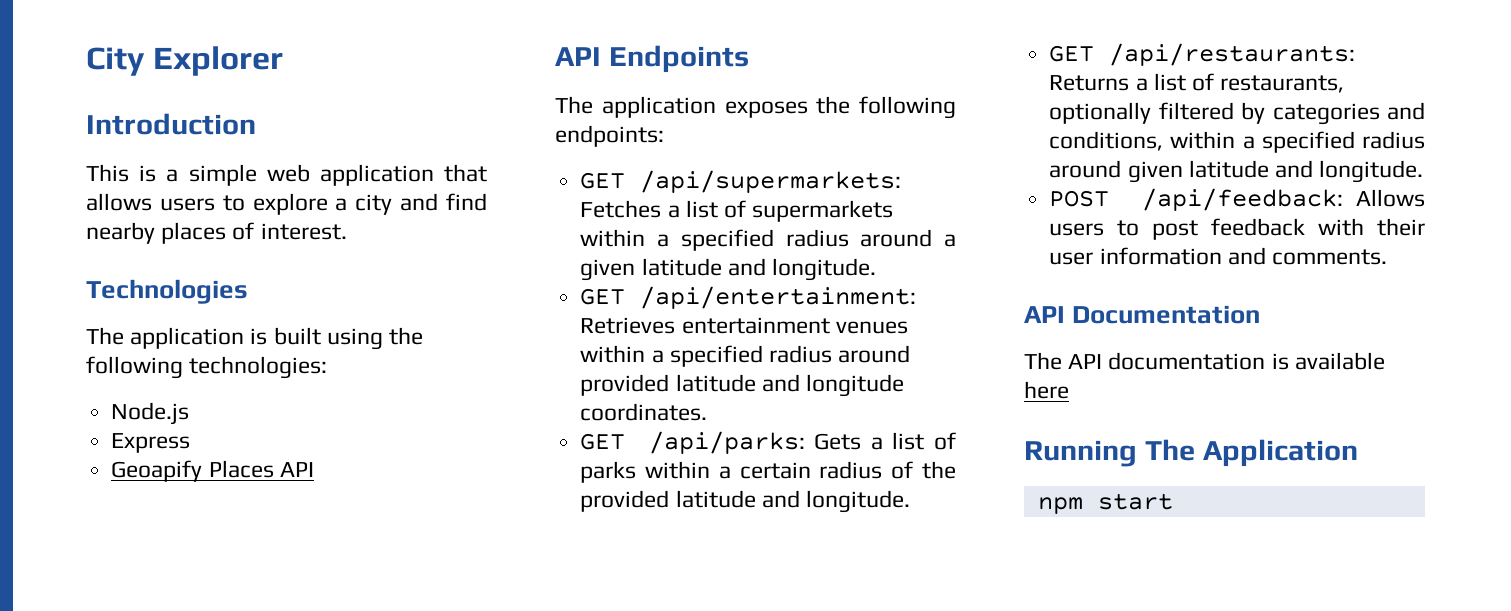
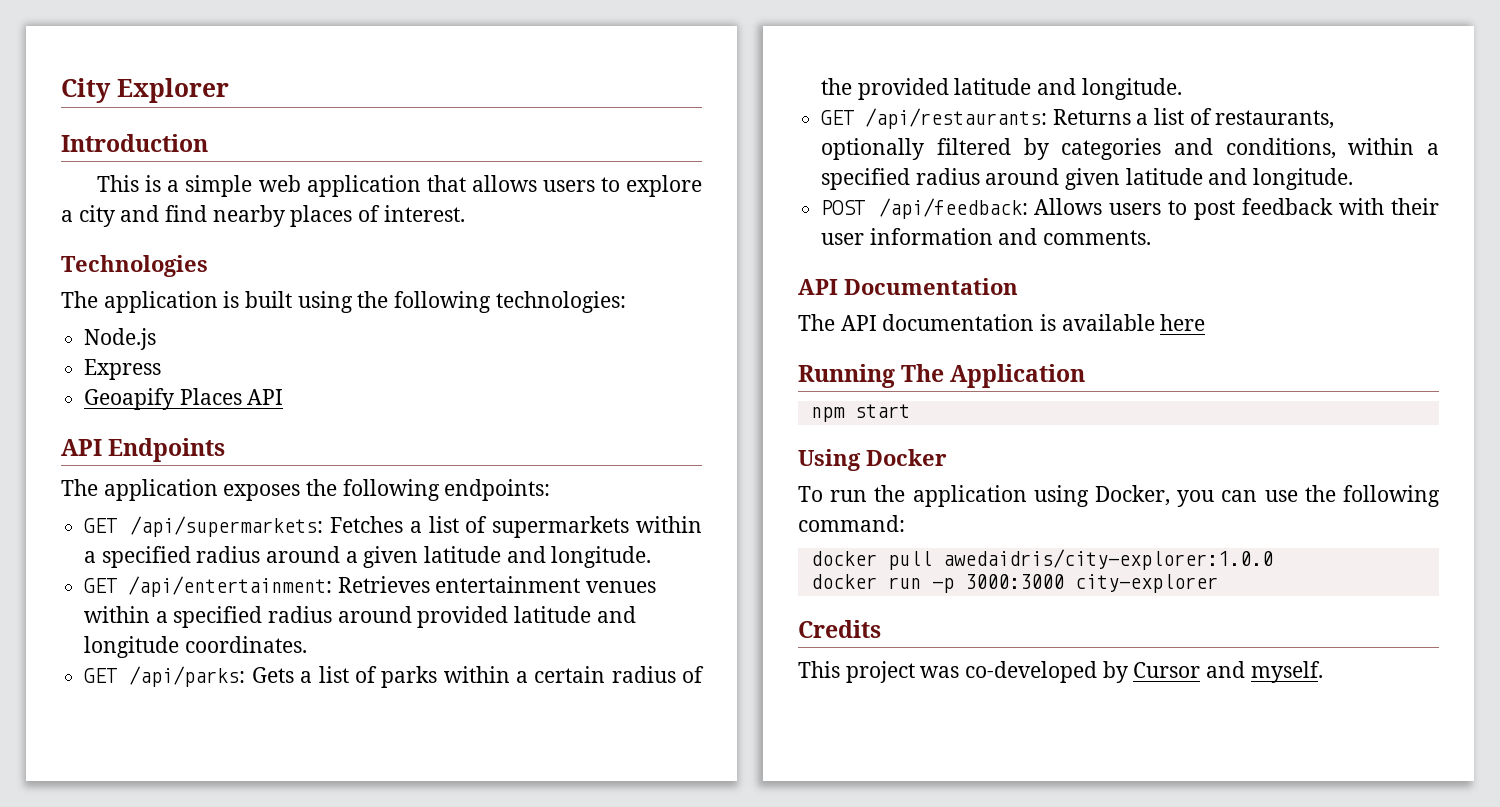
+ Using Docker
+ To run the application using Docker, you can use the following command:
+ docker pull awedaidris/city-explorer:1.0.0
+ docker run -p 3000:3000 city-explorer
+ Credits
+ This project was co-developed by Cursor and myself.

